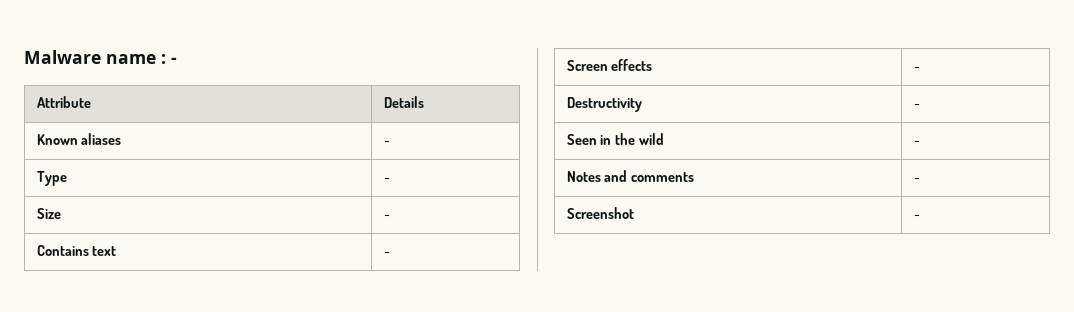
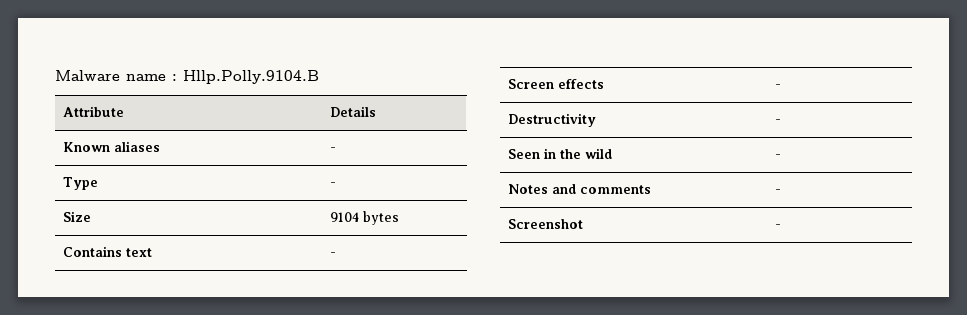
- Malware name : -
+ Malware name : Hllp.Polly.9104.B
- Size | -
+ Size | 9104 bytes

